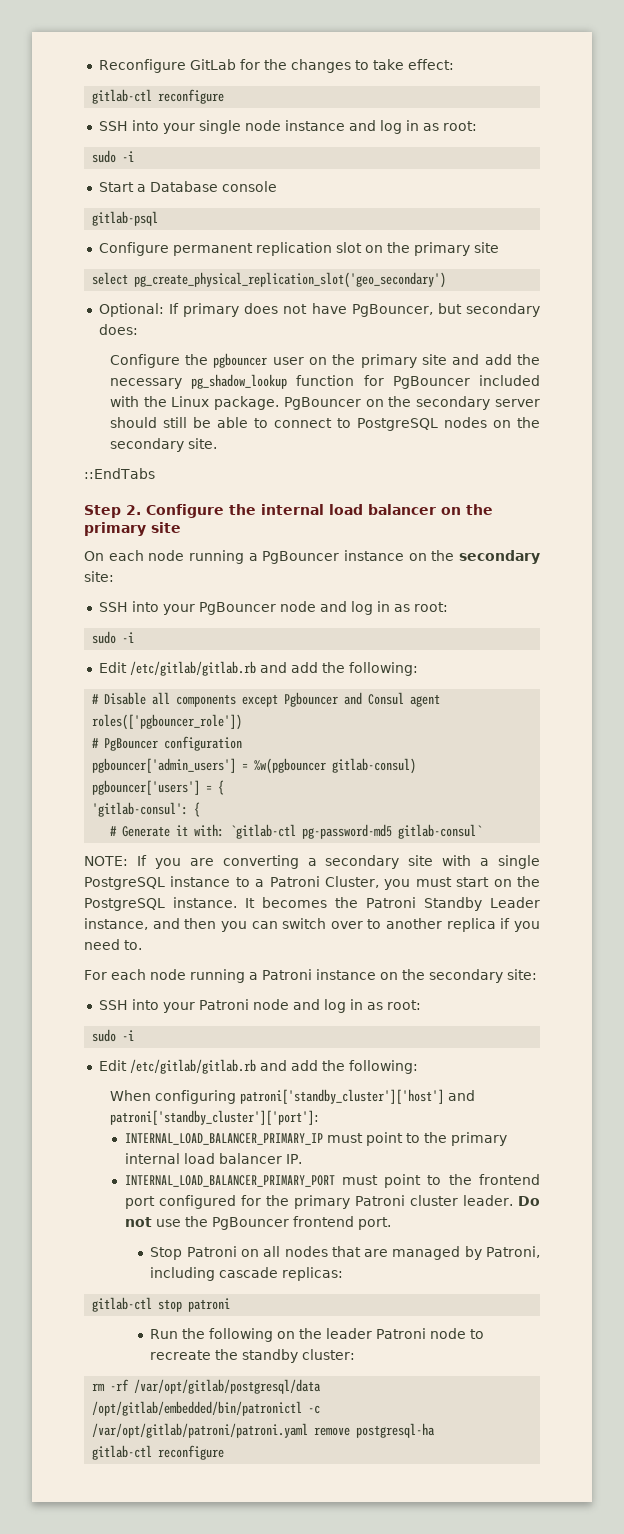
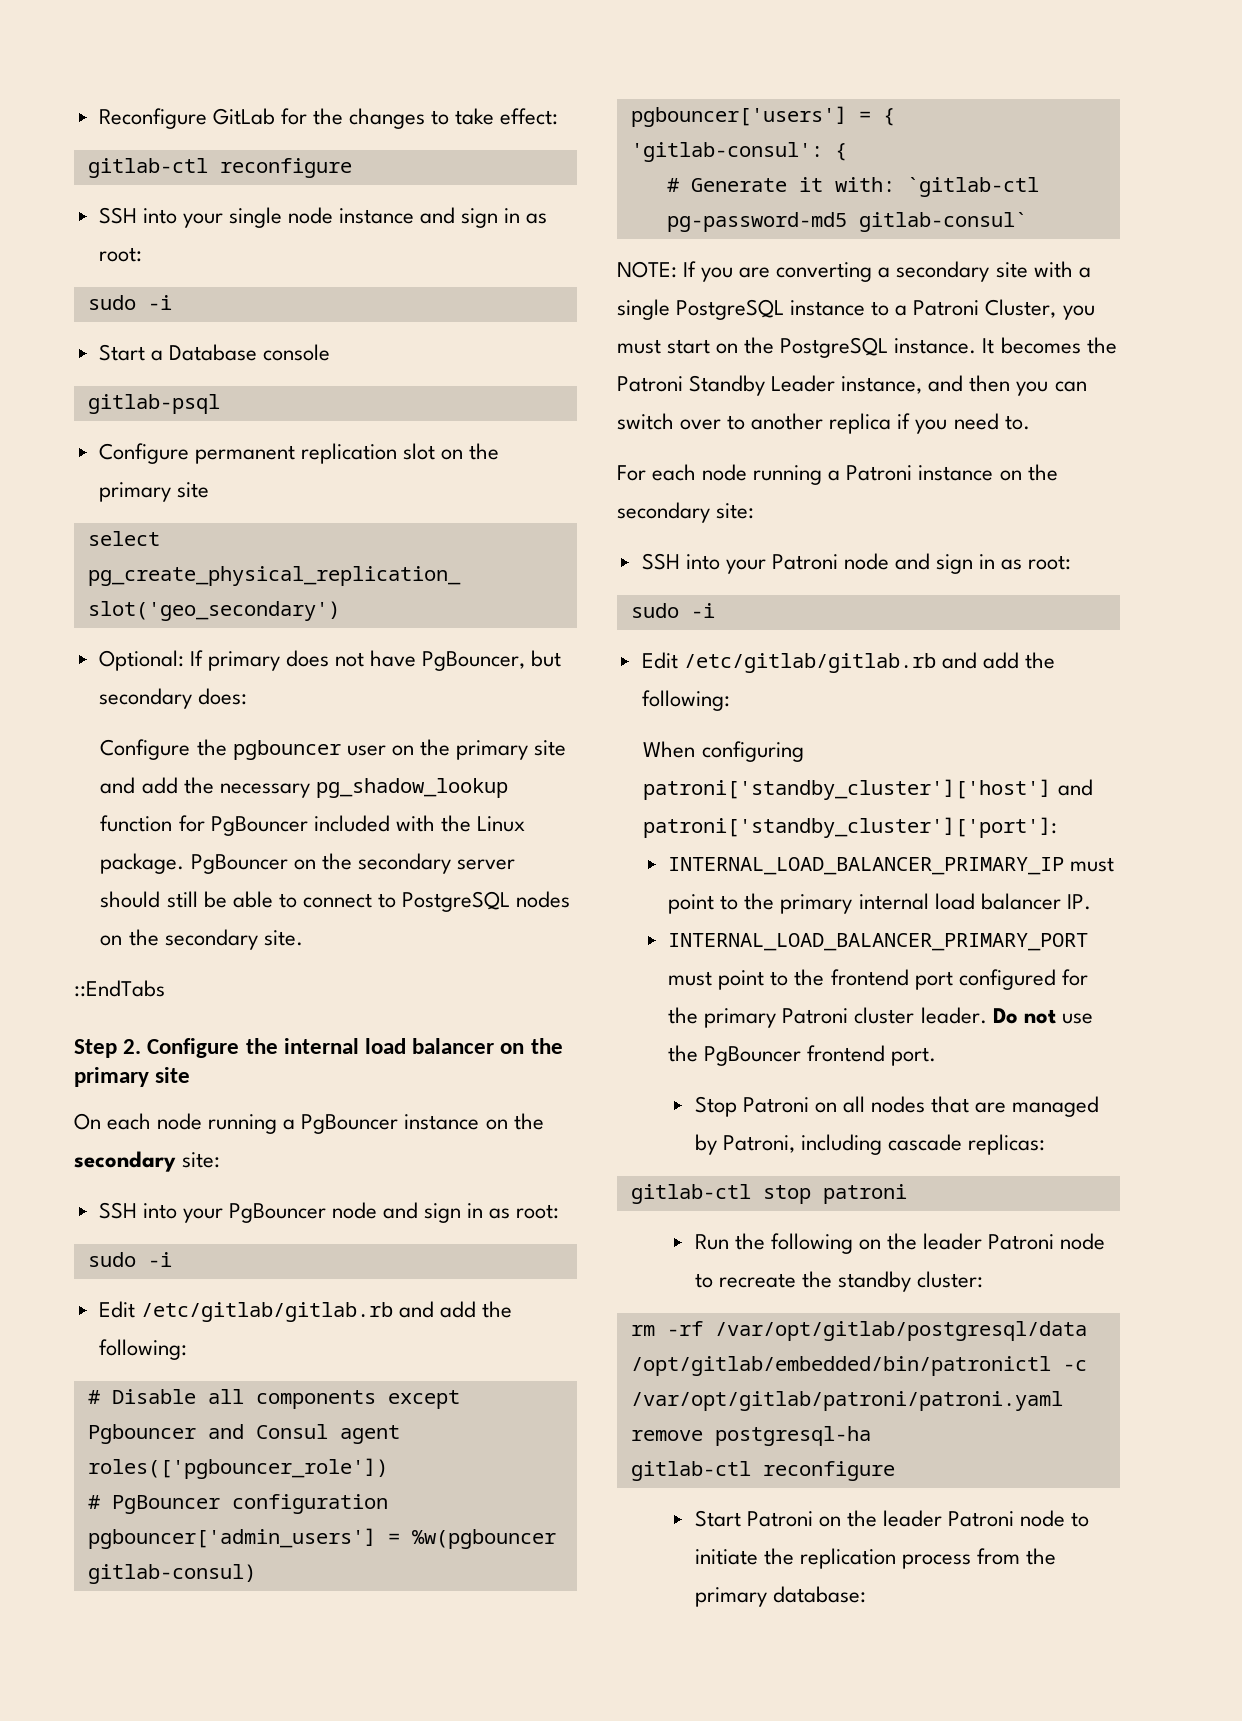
- SSH into your single node instance and log in as root:
+ SSH into your single node instance and sign in as root:
- SSH into your PgBouncer node and log in as root:
+ SSH into your PgBouncer node and sign in as root:
- SSH into your Patroni node and log in as root:
+ SSH into your Patroni node and sign in as root:
+ Start Patroni on the leader Patroni node to initiate the replication process from the primary database:

